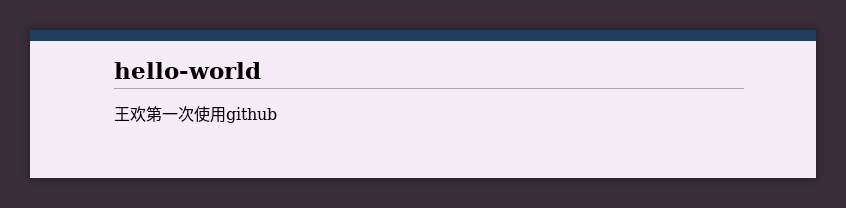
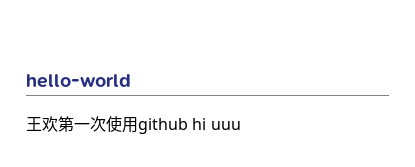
- 王欢第一次使用github
+ 王欢第一次使用github hi uuu

